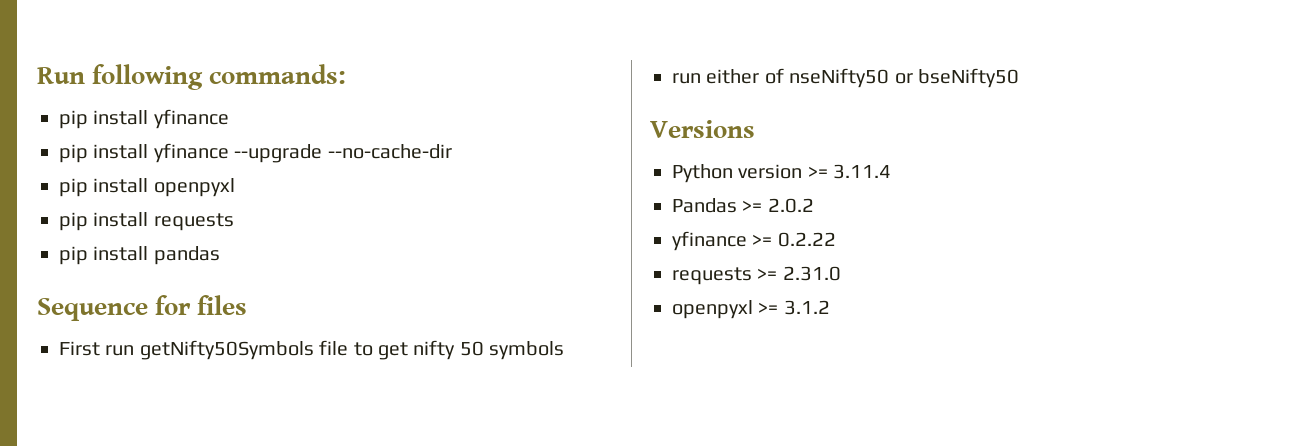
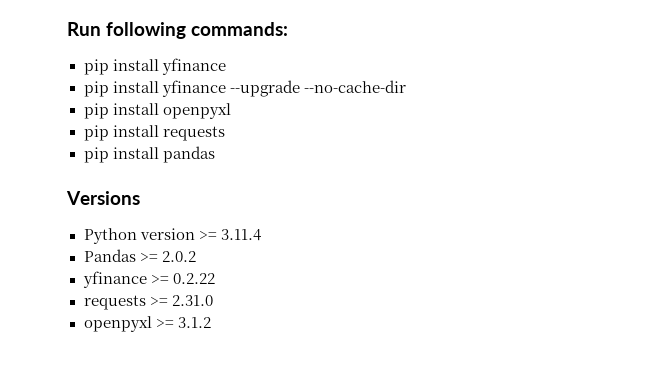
- Sequence for files
- First run getNifty50Symbols file to get nifty 50 symbols
- run either of nseNifty50 or bseNifty50

